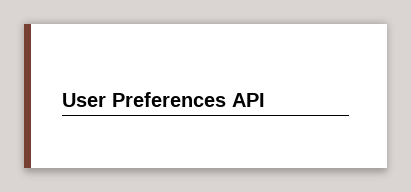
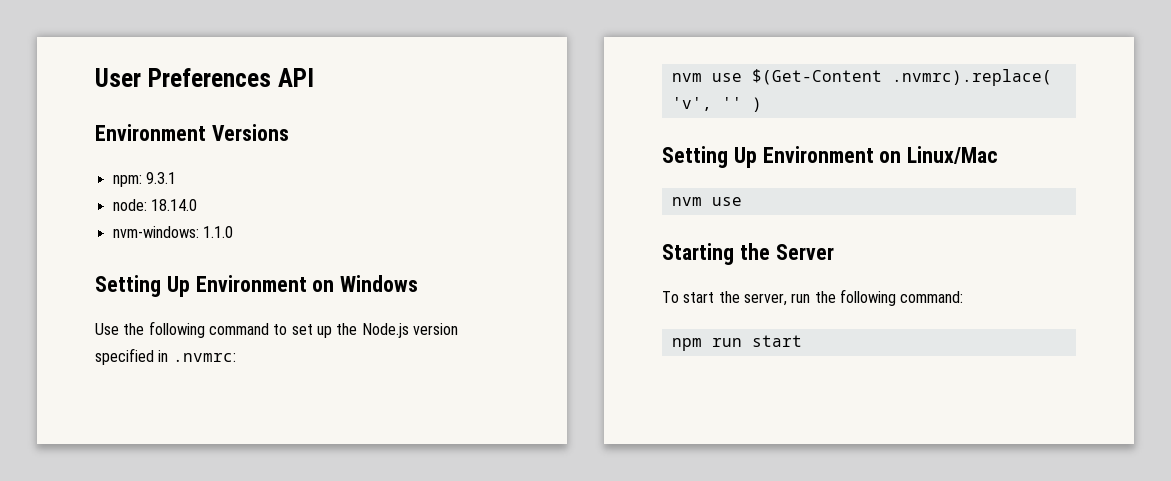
+ Environment Versions
+ npm: 9.3.1
+ node: 18.14.0
+ nvm-windows: 1.1.0
+ Setting Up Environment on Windows
+ Use the following command to set up the Node.js version specified in .nvmrc:
+ nvm use $(Get-Content .nvmrc).replace( 'v', '' )
+ Setting Up Environment on Linux/Mac
+ nvm use
+ Starting the Server
+ To start the server, run the following command:
+ npm run start

